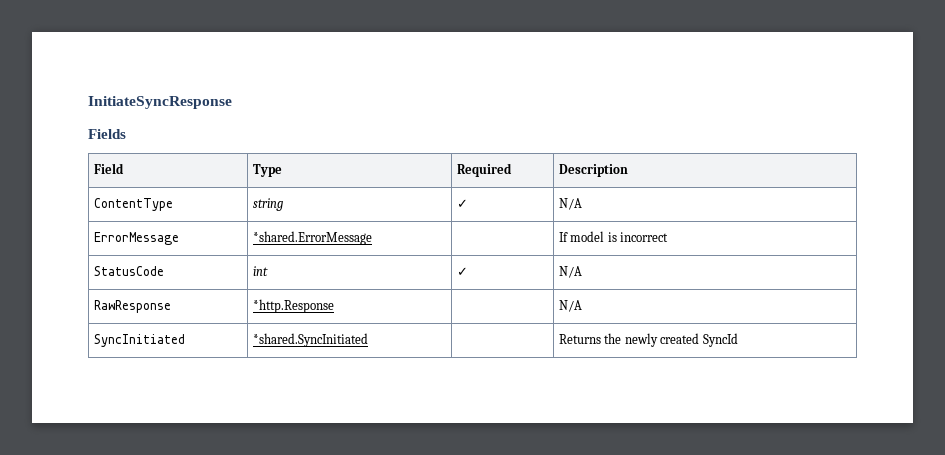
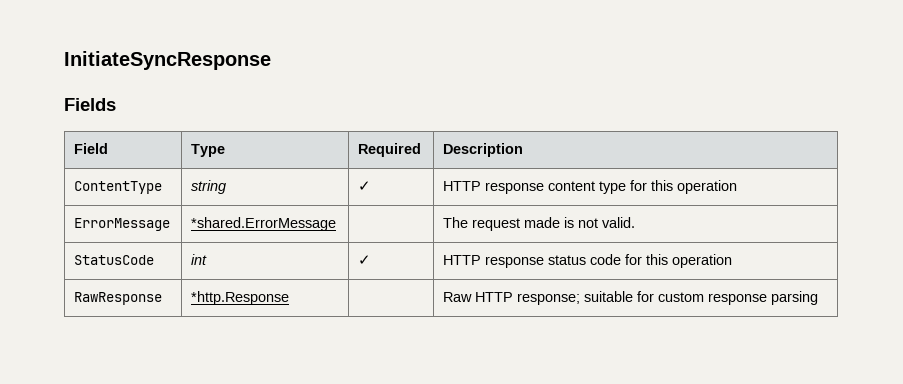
- ContentType | string | ✓ | N/A
- ErrorMessage | *shared.ErrorMessage | | If model is incorrect
- StatusCode | int | ✓ | N/A
- RawResponse | *http.Response | | N/A
- SyncInitiated | *shared.SyncInitiated | | Returns the newly created SyncId
+ ContentType | string | ✓ | HTTP response content type for this operation
+ ErrorMessage | *shared.ErrorMessage | | The request made is not valid.
+ StatusCode | int | ✓ | HTTP response status code for this operation
+ RawResponse | *http.Response | | Raw HTTP response; suitable for custom response parsing

